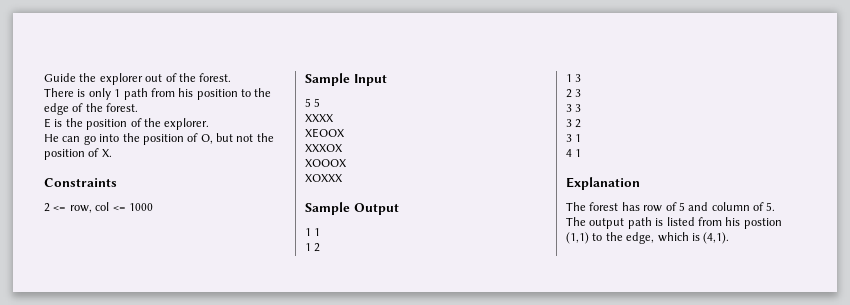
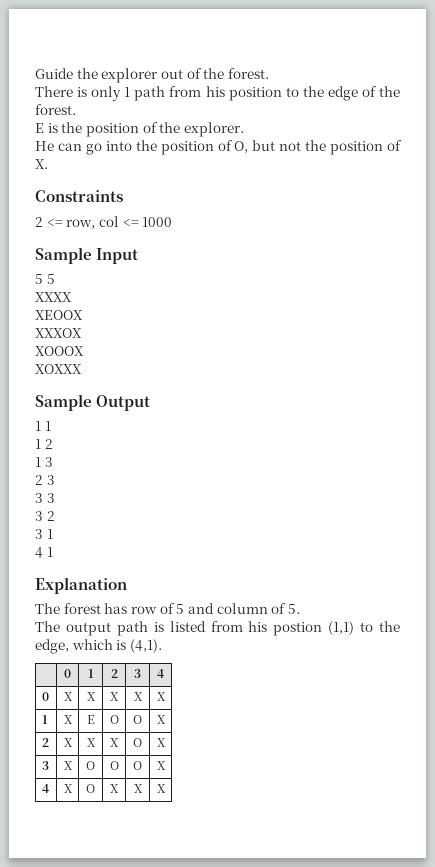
+ | 0 | 1 | 2 | 3 | 4
+ 0 | X | X | X | X | X
+ 1 | X | E | O | O | X
+ 2 | X | X | X | O | X
+ 3 | X | O | O | O | X
+ 4 | X | O | X | X | X

